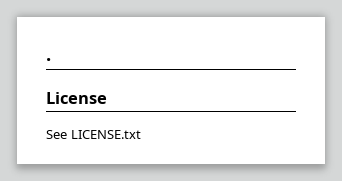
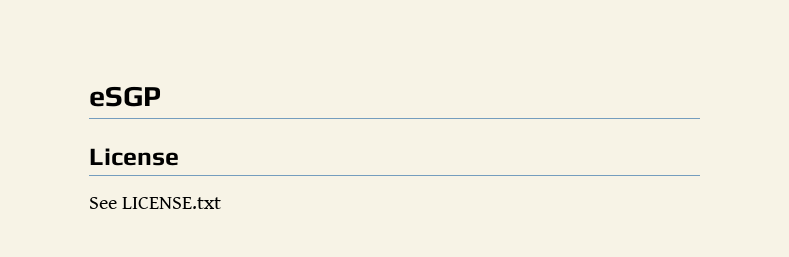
- .
+ eSGP

